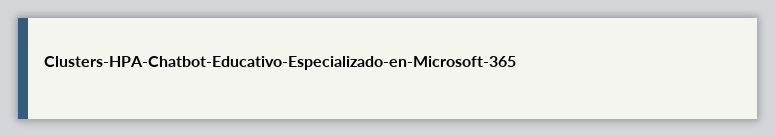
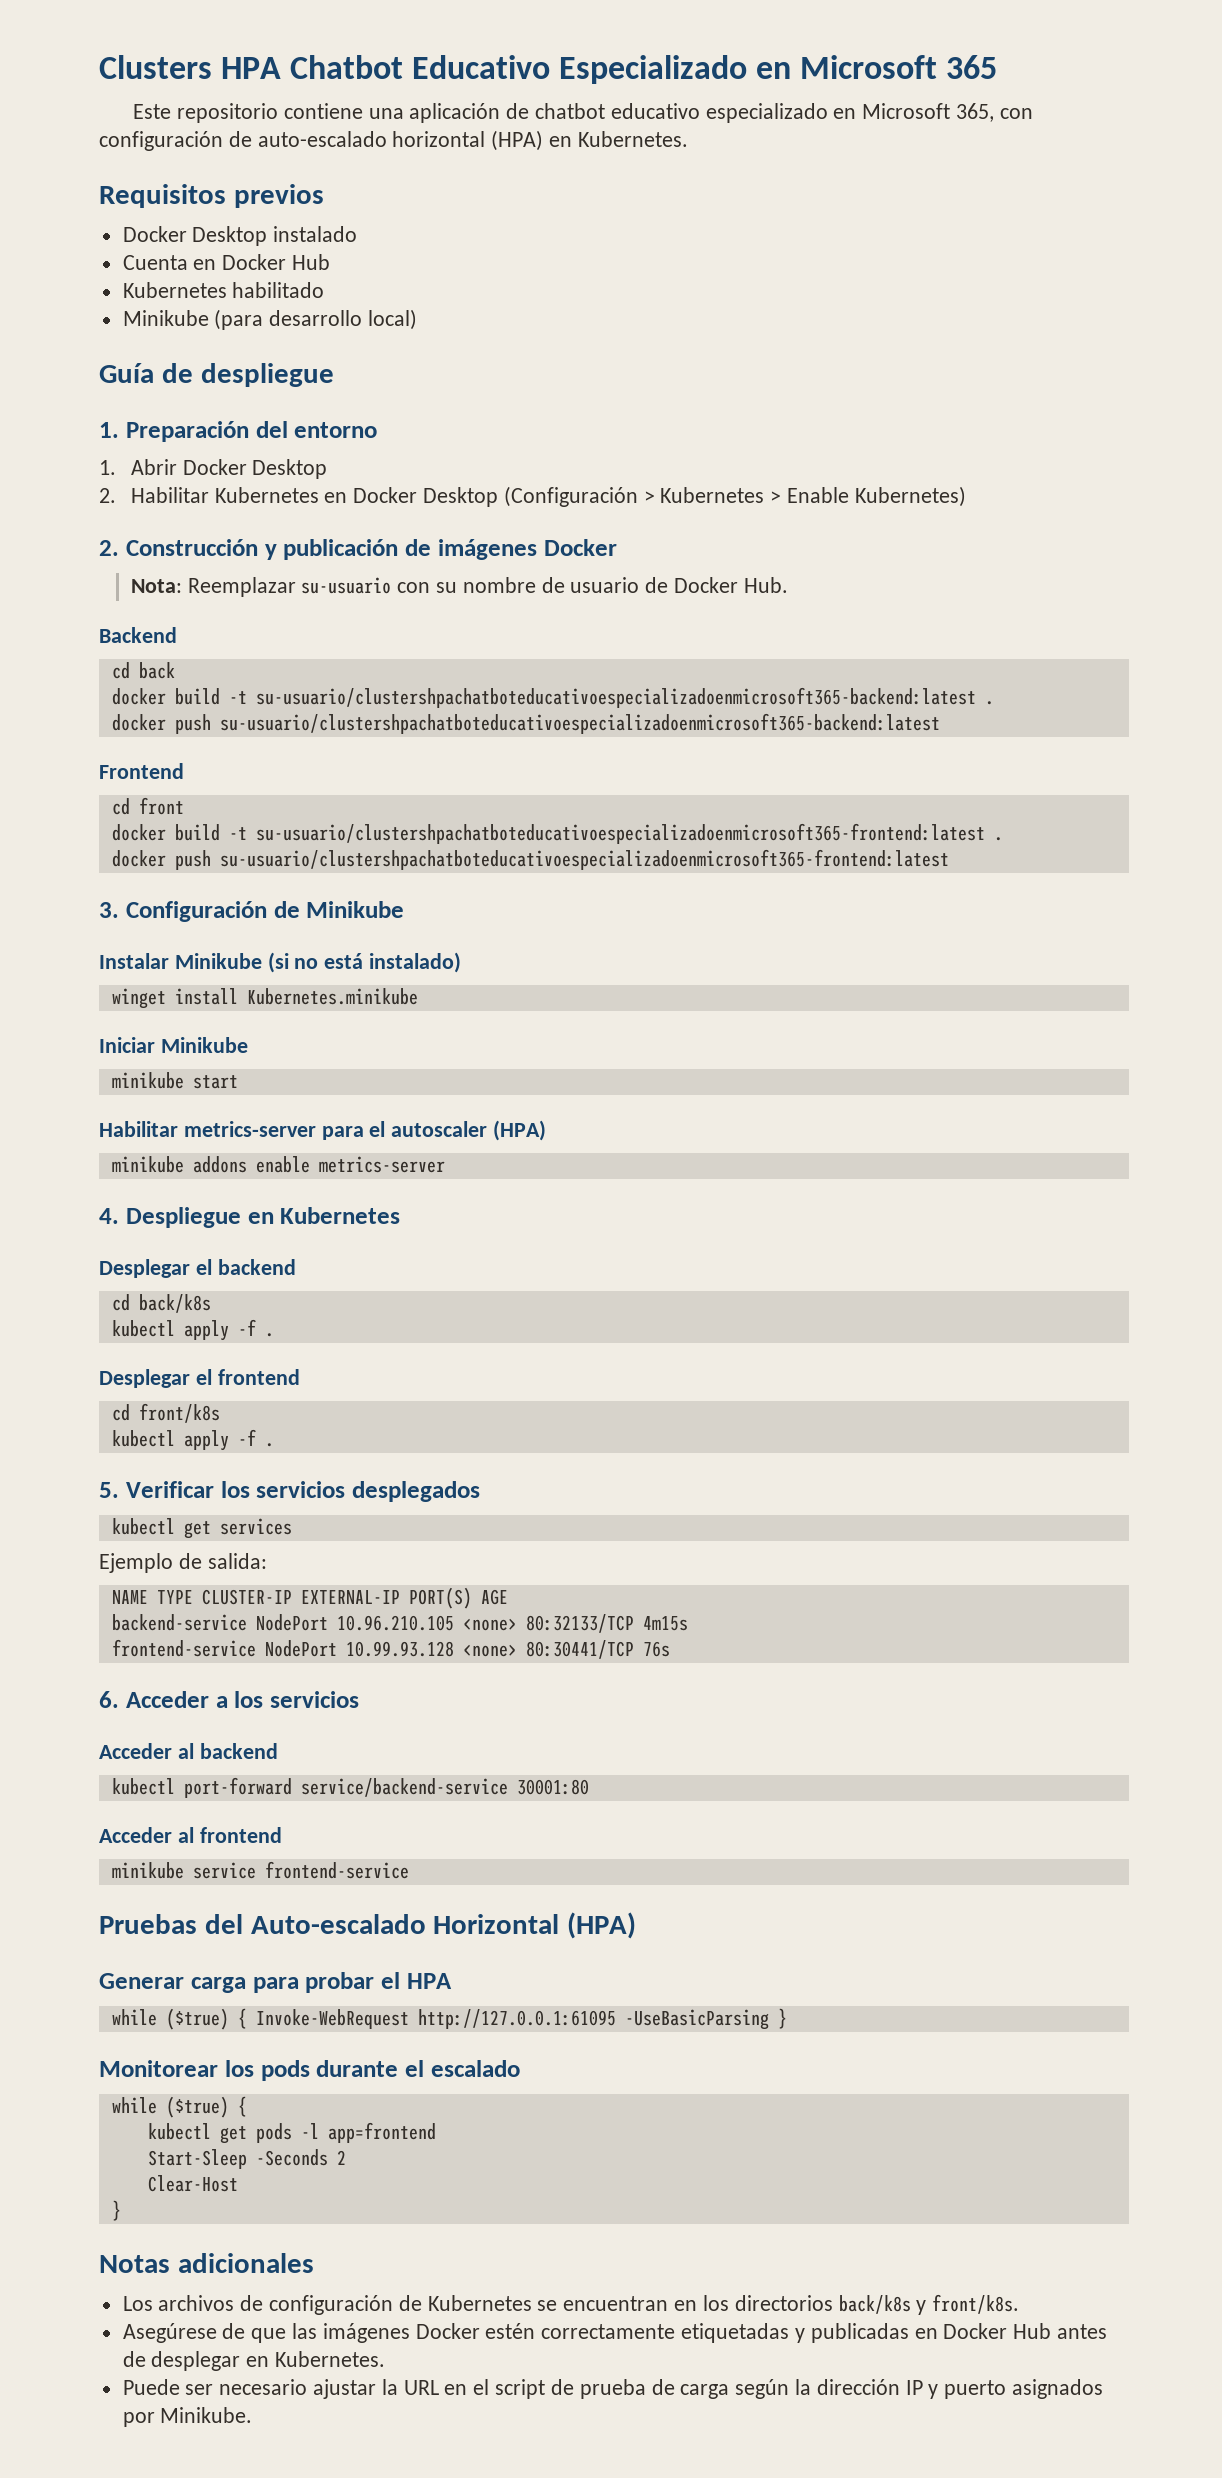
- Clusters-HPA-Chatbot-Educativo-Especializado-en-Microsoft-365
+ Clusters HPA Chatbot Educativo Especializado en Microsoft 365
+ Este repositorio contiene una aplicación de chatbot educativo especializado en Microsoft 365, con configuración de auto-escalado horizontal (HPA) en Kubernetes.
+ Requisitos previos
+ Docker Desktop instalado
+ Cuenta en Docker Hub
+ Kubernetes habilitado
+ Minikube (para desarrollo local)
+ Guía de despliegue
+ 1. Preparación del entorno
+ 1. Abrir Docker Desktop
+ 2. Habilitar Kubernetes en Docker Desktop (Configuración > Kubernetes > Enable Kubernetes)
+ 2. Construcción y publicación de imágenes Docker
+ Nota: Reemplazar su-usuario con su nombre de usuario de Docker Hub.
+ Backend
+ cd back
+ docker build -t su-usuario/clustershpachatboteducativoespecializadoenmicrosoft365-backend:latest .
+ docker push su-usuario/clustershpachatboteducativoespecializadoenmicrosoft365-backend:latest
+ Frontend
+ cd front
+ docker build -t su-usuario/clustershpachatboteducativoespecializadoenmicrosoft365-frontend:latest .
+ docker push su-usuario/clustershpachatboteducativoespecializadoenmicrosoft365-frontend:latest
+ 3. Configuración de Minikube
+ Instalar Minikube (si no está instalado)
+ winget install Kubernetes.minikube
+ Iniciar Minikube
+ minikube start
+ Habilitar metrics-server para el autoscaler (HPA)
+ minikube addons enable metrics-server
+ 4. Despliegue en Kubernetes
+ Desplegar el backend
+ cd back/k8s
+ kubectl apply -f .
+ Desplegar el frontend
+ cd front/k8s
+ kubectl apply -f .
+ 5. Verificar los servicios desplegados
+ kubectl get services
+ Ejemplo de salida:
+ NAME TYPE CLUSTER-IP EXTERNAL-IP PORT(S) AGE
+ backend-service NodePort 10.96.210.105 <none> 80:32133/TCP 4m15s
+ frontend-service NodePort 10.99.93.128 <none> 80:30441/TCP 76s
+ 6. Acceder a los servicios
+ Acceder al backend
+ kubectl port-forward service/backend-service 30001:80
+ Acceder al frontend
+ minikube service frontend-service
+ Pruebas del Auto-escalado Horizontal (HPA)
+ Generar carga para probar el HPA
+ while ($true) { Invoke-WebRequest http://127.0.0.1:61095 -UseBasicParsing }
+ Monitorear los pods durante el escalado
+ while ($true) {
+ kubectl get pods -l app=frontend
+ Start-Sleep -Seconds 2
+ Clear-Host
+ }
+ Notas adicionales
+ Los archivos de configuración de Kubernetes se encuentran en los directorios back/k8s y front/k8s.
+ Asegúrese de que las imágenes Docker estén correctamente etiquetadas y publicadas en Docker Hub antes de desplegar en Kubernetes.
+ Puede ser necesario ajustar la URL en el script de prueba de carga según la dirección IP y puerto asignados por Minikube.

